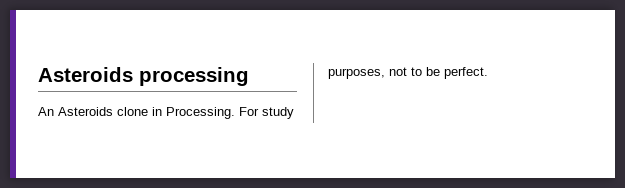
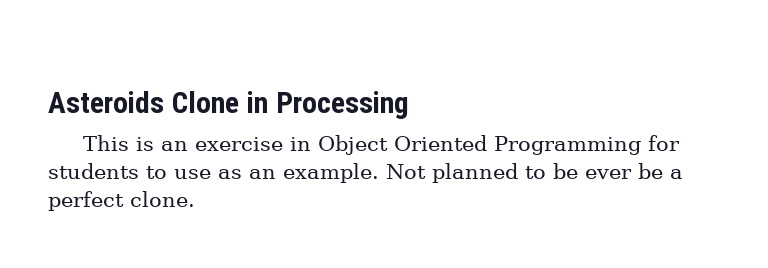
- Asteroids processing
- An Asteroids clone in Processing. For study purposes, not to be perfect.
+ Asteroids Clone in Processing
+ This is an exercise in Object Oriented Programming for students to use as an example. Not planned to be ever be a perfect clone.

